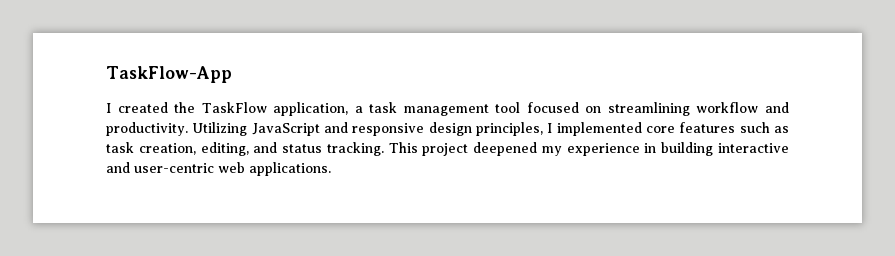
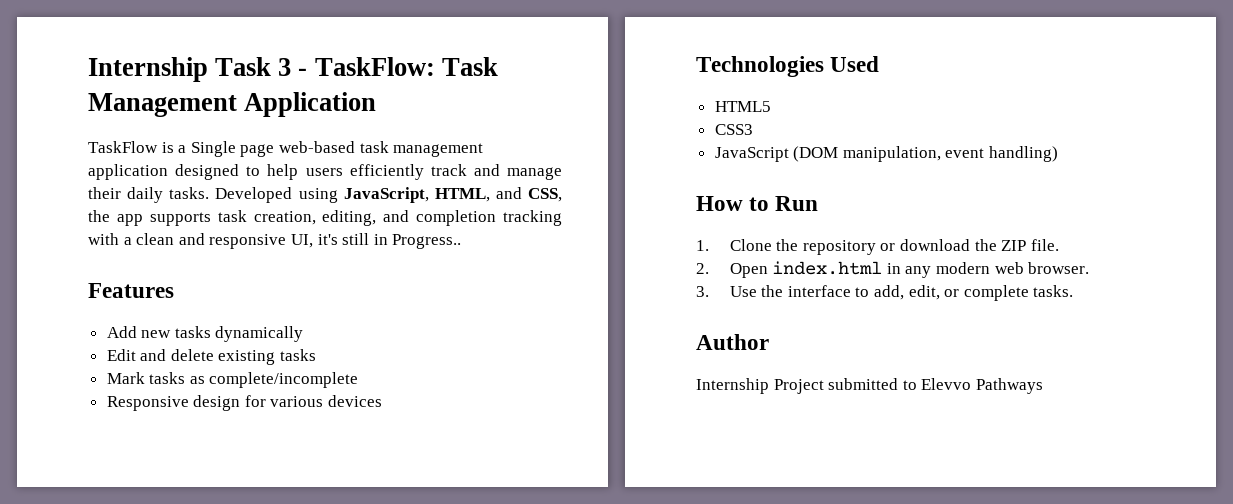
- TaskFlow-App
- I created the TaskFlow application, a task management tool focused on streamlining workflow and productivity. Utilizing JavaScript and responsive design principles, I implemented core features such as task creation, editing, and status tracking. This project deepened my experience in building interactive and user-centric web applications.
+ Internship Task 3 - TaskFlow: Task Management Application
+ TaskFlow is a Single page web-based task management application designed to help users efficiently track and manage their daily tasks. Developed using JavaScript, HTML, and CSS, the app supports task creation, editing, and completion tracking with a clean and responsive UI, it's still in Progress..
+ Features
+ Add new tasks dynamically
+ Edit and delete existing tasks
+ Mark tasks as complete/incomplete
+ Responsive design for various devices
+ Technologies Used
+ HTML5
+ CSS3
+ JavaScript (DOM manipulation, event handling)
+ How to Run
+ 1. Clone the repository or download the ZIP file.
+ 2. Open index.html in any modern web browser.
+ 3. Use the interface to add, edit, or complete tasks.
+ Author
+ Internship Project submitted to Elevvo Pathways

